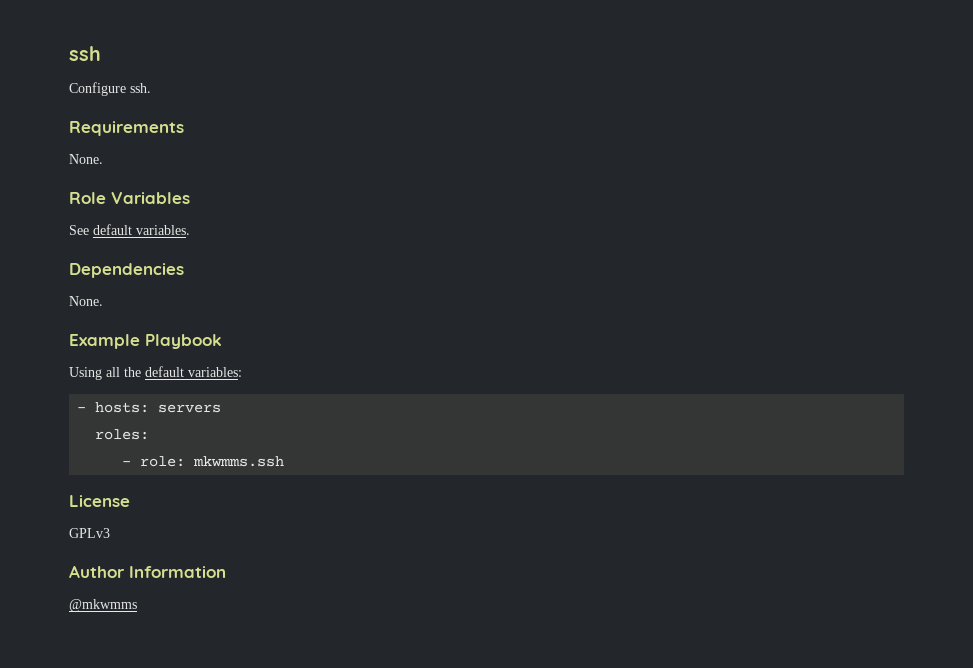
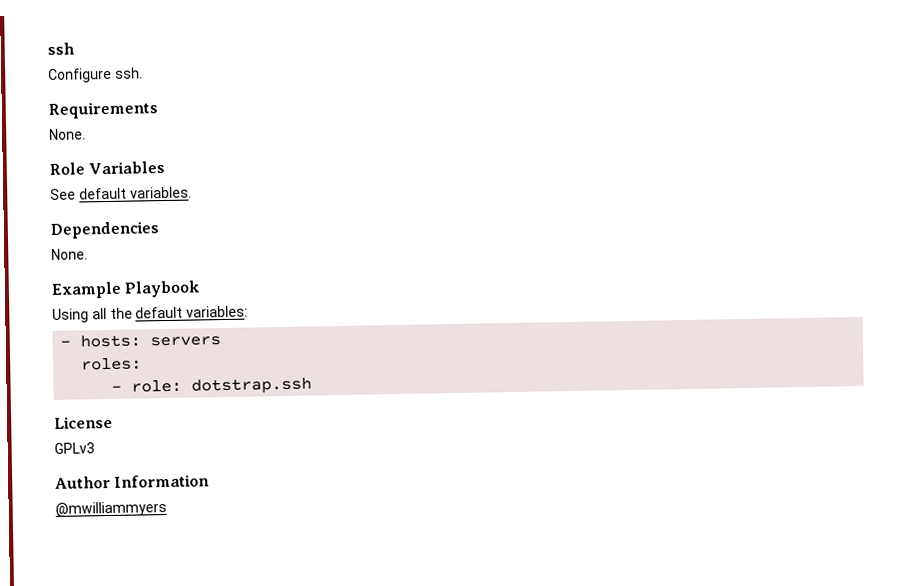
- - role: mkwmms.ssh
+ - role: dotstrap.ssh
- @mkwmms
+ @mwilliammyers

